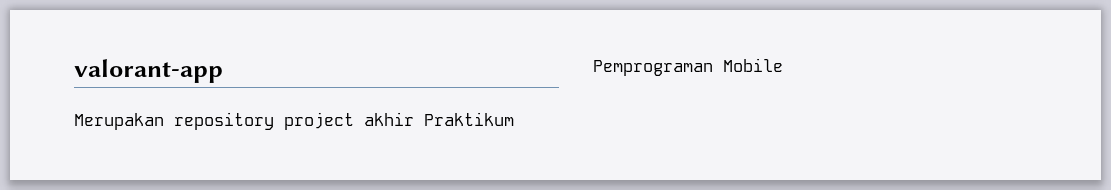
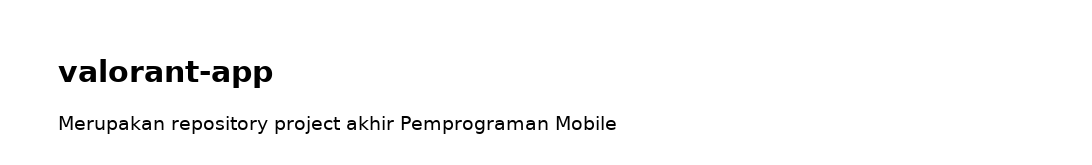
- Merupakan repository project akhir Praktikum Pemprograman Mobile
+ Merupakan repository project akhir Pemprograman Mobile

